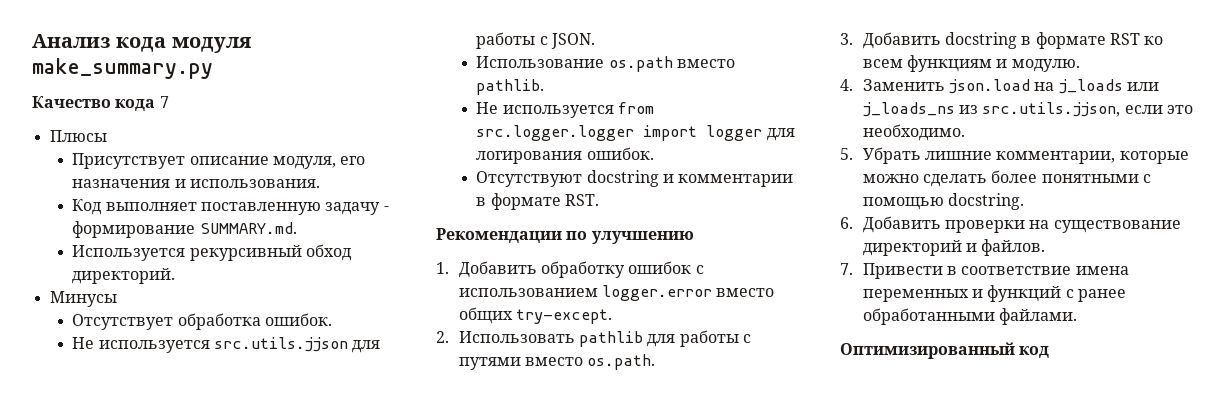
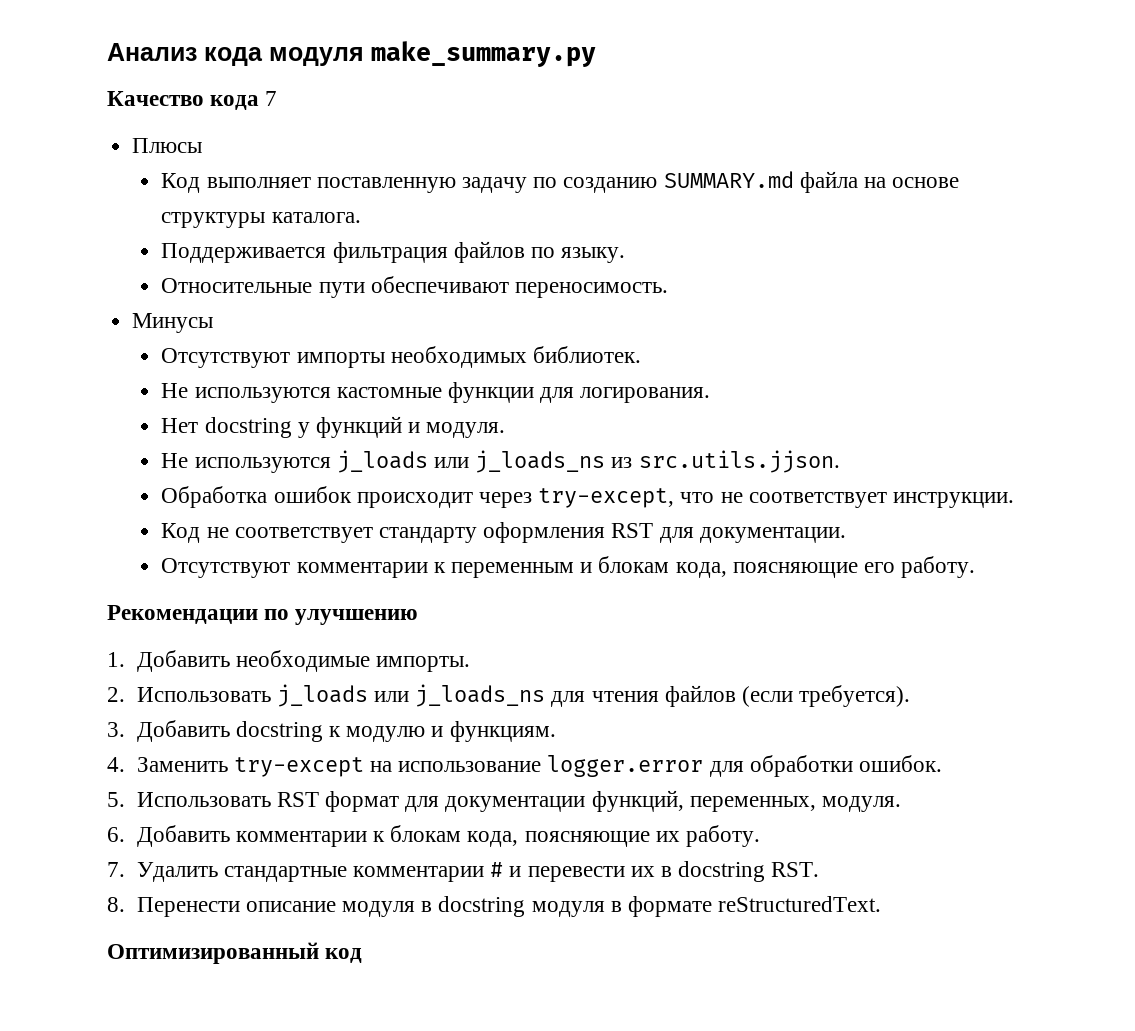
- Присутствует описание модуля, его назначения и использования.
- Код выполняет поставленную задачу - формирование SUMMARY.md.
- Используется рекурсивный обход директорий.
+ Код выполняет поставленную задачу по созданию SUMMARY.md файла на основе структуры каталога.
+ Поддерживается фильтрация файлов по языку.
+ Относительные пути обеспечивают переносимость.
  Минусы
- Отсутствует обработка ошибок.
- Не используется src.utils.jjson для работы с JSON.
- Использование os.path вместо pathlib.
- Не используется from src.logger.logger import logger для логирования ошибок.
- Отсутствуют docstring и комментарии в формате RST.
+ Отсутствуют импорты необходимых библиотек.
+ Не используются кастомные функции для логирования.
+ Нет docstring у функций и модуля.
+ Не используются j_loads или j_loads_ns из src.utils.jjson.
+ Обработка ошибок происходит через try-except, что не соответствует инструкции.
+ Код не соответствует стандарту оформления RST для документации.
+ Отсутствуют комментарии к переменным и блокам кода, поясняющие его работу.
- 1. Добавить обработку ошибок с использованием logger.error вместо общих try-except.
- 2. Использовать pathlib для работы с путями вместо os.path.
- 3. Добавить docstring в формате RST ко всем функциям и модулю.
- 4. Заменить json.load на j_loads или j_loads_ns из src.utils.jjson, если это необходимо.
- 5. Убрать лишние комментарии, которые можно сделать более понятными с помощью docstring.
- 6. Добавить проверки на существование директорий и файлов.
- 7. Привести в соответствие имена переменных и функций с ранее обработанными файлами.
+ 1. Добавить необходимые импорты.
+ 2. Использовать j_loads или j_loads_ns для чтения файлов (если требуется).
+ 3. Добавить docstring к модулю и функциям.
+ 4. Заменить try-except на использование logger.error для обработки ошибок.
+ 5. Использовать RST формат для документации функций, переменных, модуля.
+ 6. Добавить комментарии к блокам кода, поясняющие их работу.
+ 7. Удалить стандартные комментарии # и перевести их в docstring RST.
+ 8. Перенести описание модуля в docstring модуля в формате reStructuredText.

